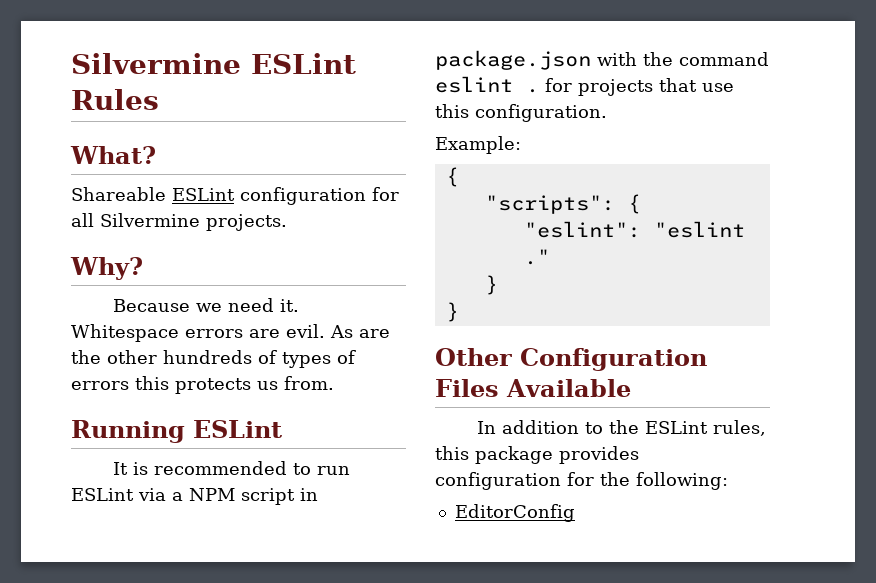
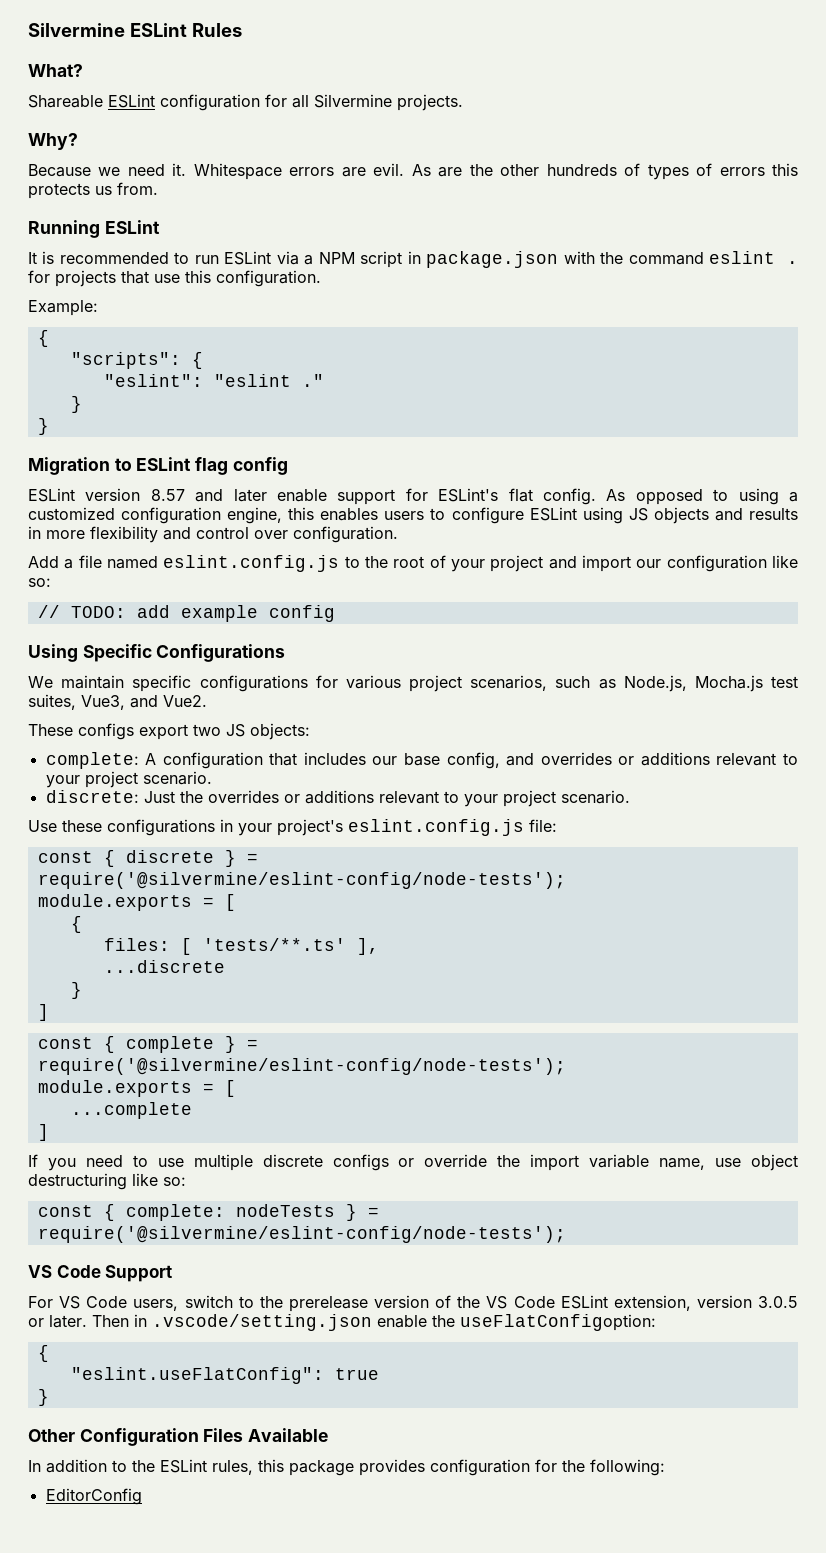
+ Migration to ESLint flag config
+ ESLint version 8.57 and later enable support for ESLint's flat config. As opposed to using a customized configuration engine, this enables users to configure ESLint using JS objects and results in more flexibility and control over configuration.
+ Add a file named eslint.config.js to the root of your project and import our configuration like so:
+ // TODO: add example config
+ Using Specific Configurations
+ We maintain specific configurations for various project scenarios, such as Node.js, Mocha.js test suites, Vue3, and Vue2.
+ These configs export two JS objects:
+ complete: A configuration that includes our base config, and overrides or additions relevant to your project scenario.
+ discrete: Just the overrides or additions relevant to your project scenario.
+ Use these configurations in your project's eslint.config.js file:
+ const { discrete } = require('@silvermine/eslint-config/node-tests');
+ module.exports = [
+ {
+ files: [ 'tests/**.ts' ],
+ ...discrete
+ }
+ ]
+ const { complete } = require('@silvermine/eslint-config/node-tests');
+ module.exports = [
+ ...complete
+ ]
+ If you need to use multiple discrete configs or override the import variable name, use object destructuring like so:
+ const { complete: nodeTests } = require('@silvermine/eslint-config/node-tests');
+ VS Code Support
+ For VS Code users, switch to the prerelease version of the VS Code ESLint extension, version 3.0.5 or later. Then in .vscode/setting.json enable the useFlatConfigoption:
+ {
+ "eslint.useFlatConfig": true
+ }

